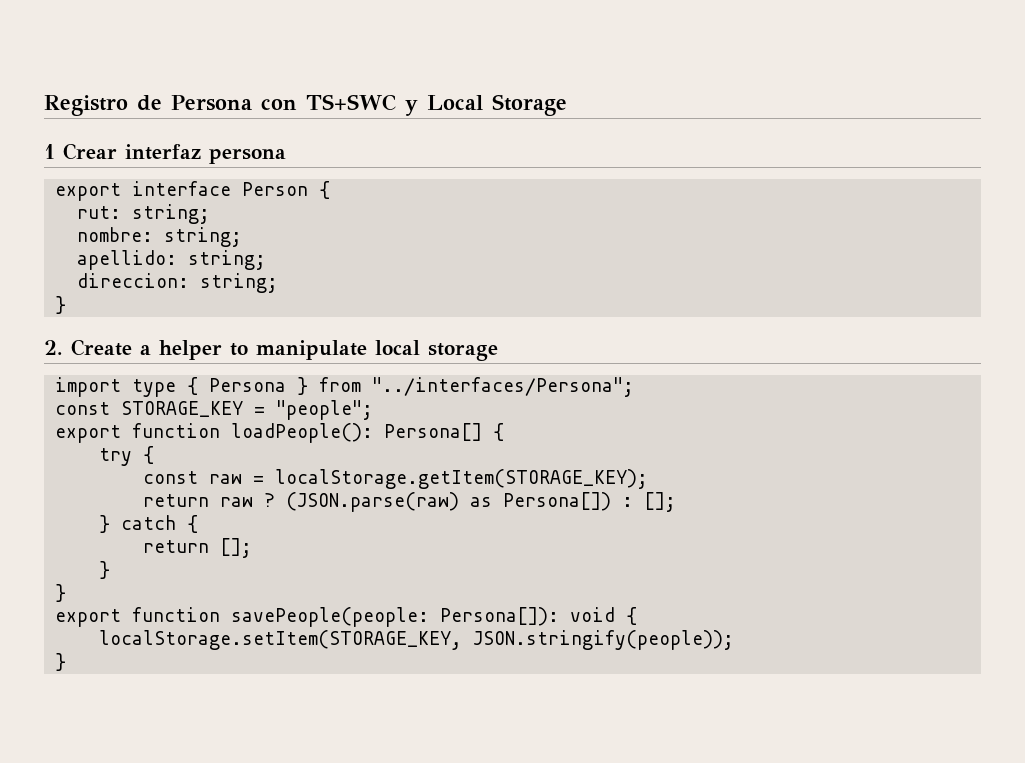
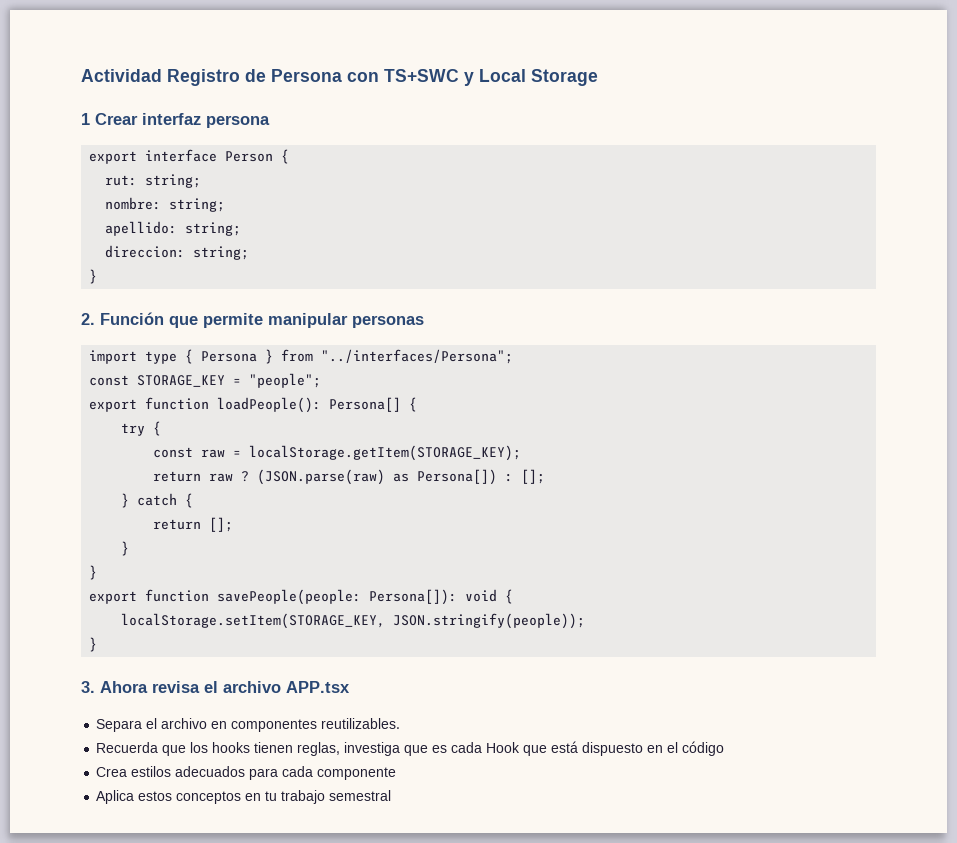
- Registro de Persona con TS+SWC y Local Storage
+ Actividad Registro de Persona con TS+SWC y Local Storage
- 2. Create a helper to manipulate local storage
+ 2. Función que permite manipular personas
+ 3. Ahora revisa el archivo APP.tsx
+ Separa el archivo en componentes reutilizables.
+ Recuerda que los hooks tienen reglas, investiga que es cada Hook que está dispuesto en el código
+ Crea estilos adecuados para cada componente
+ Aplica estos conceptos en tu trabajo semestral

